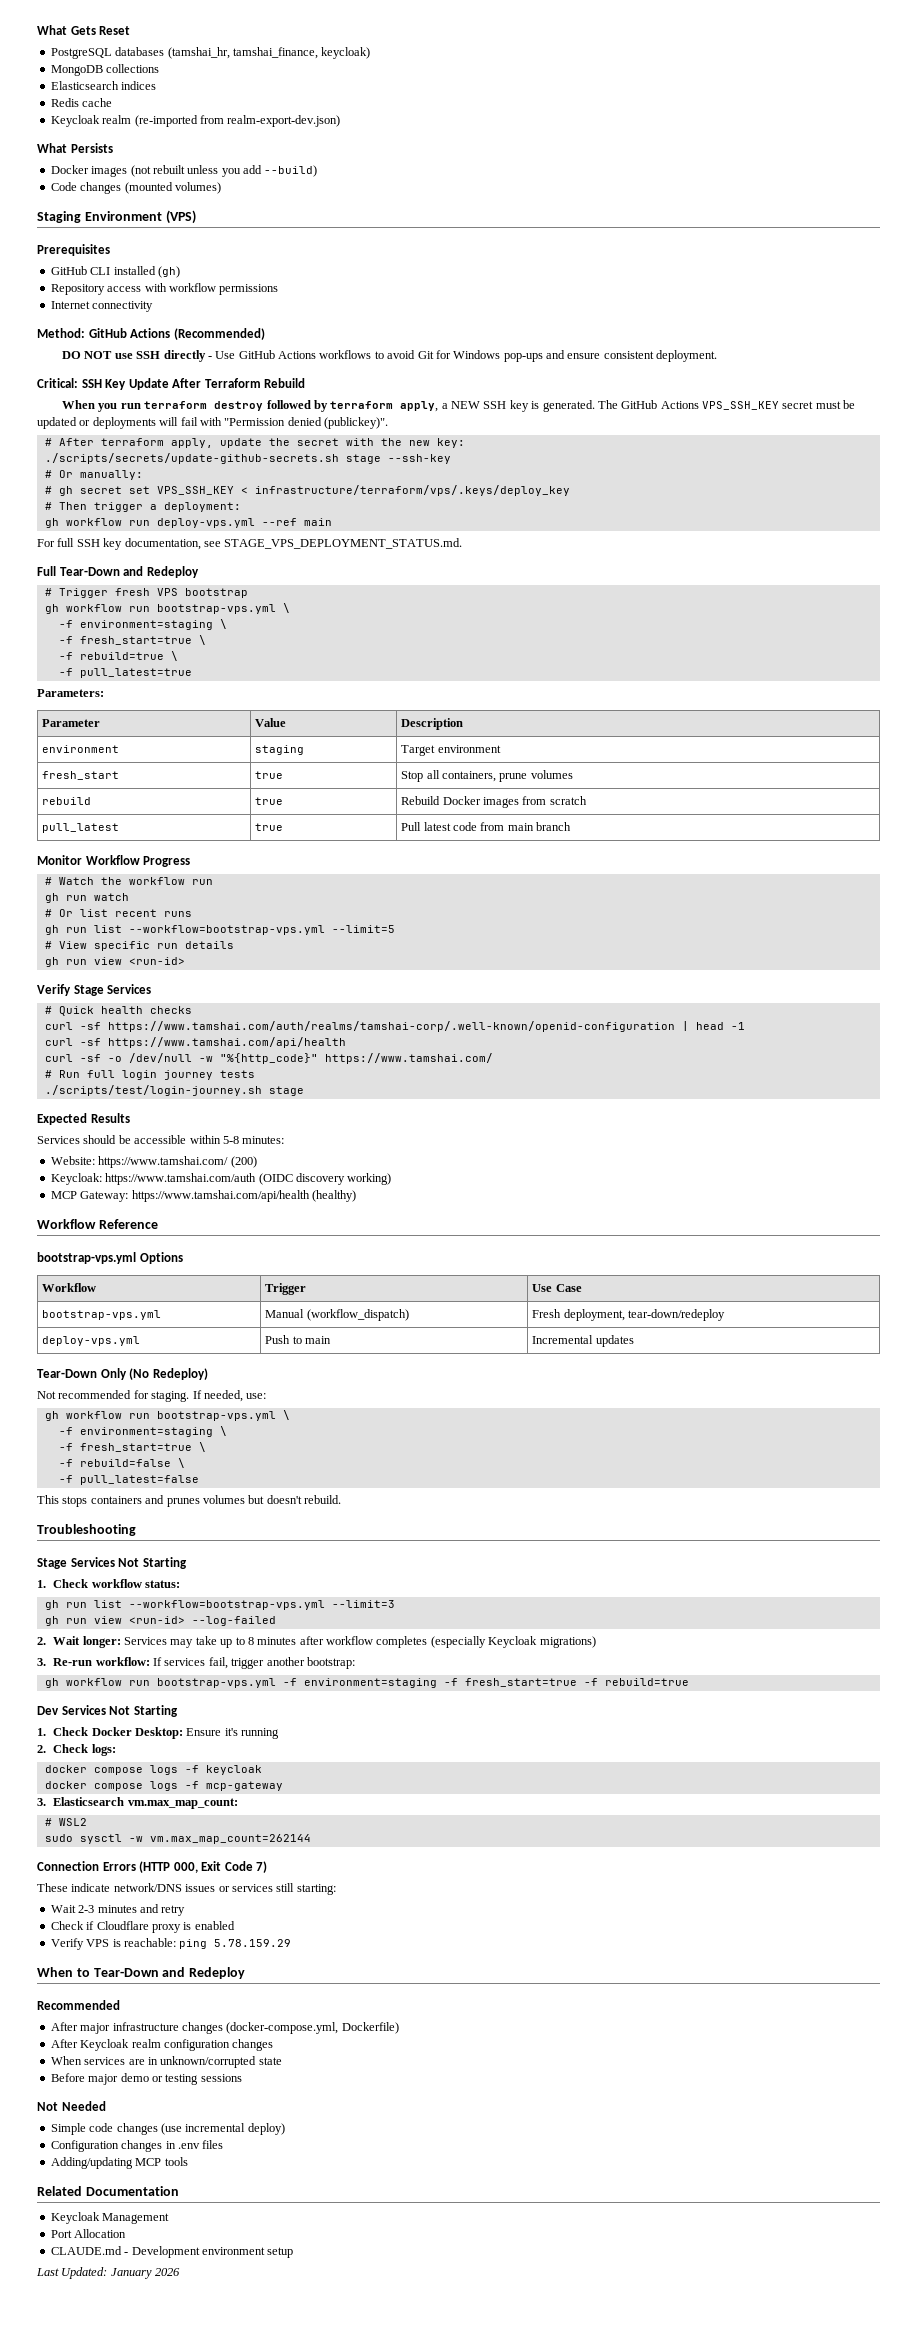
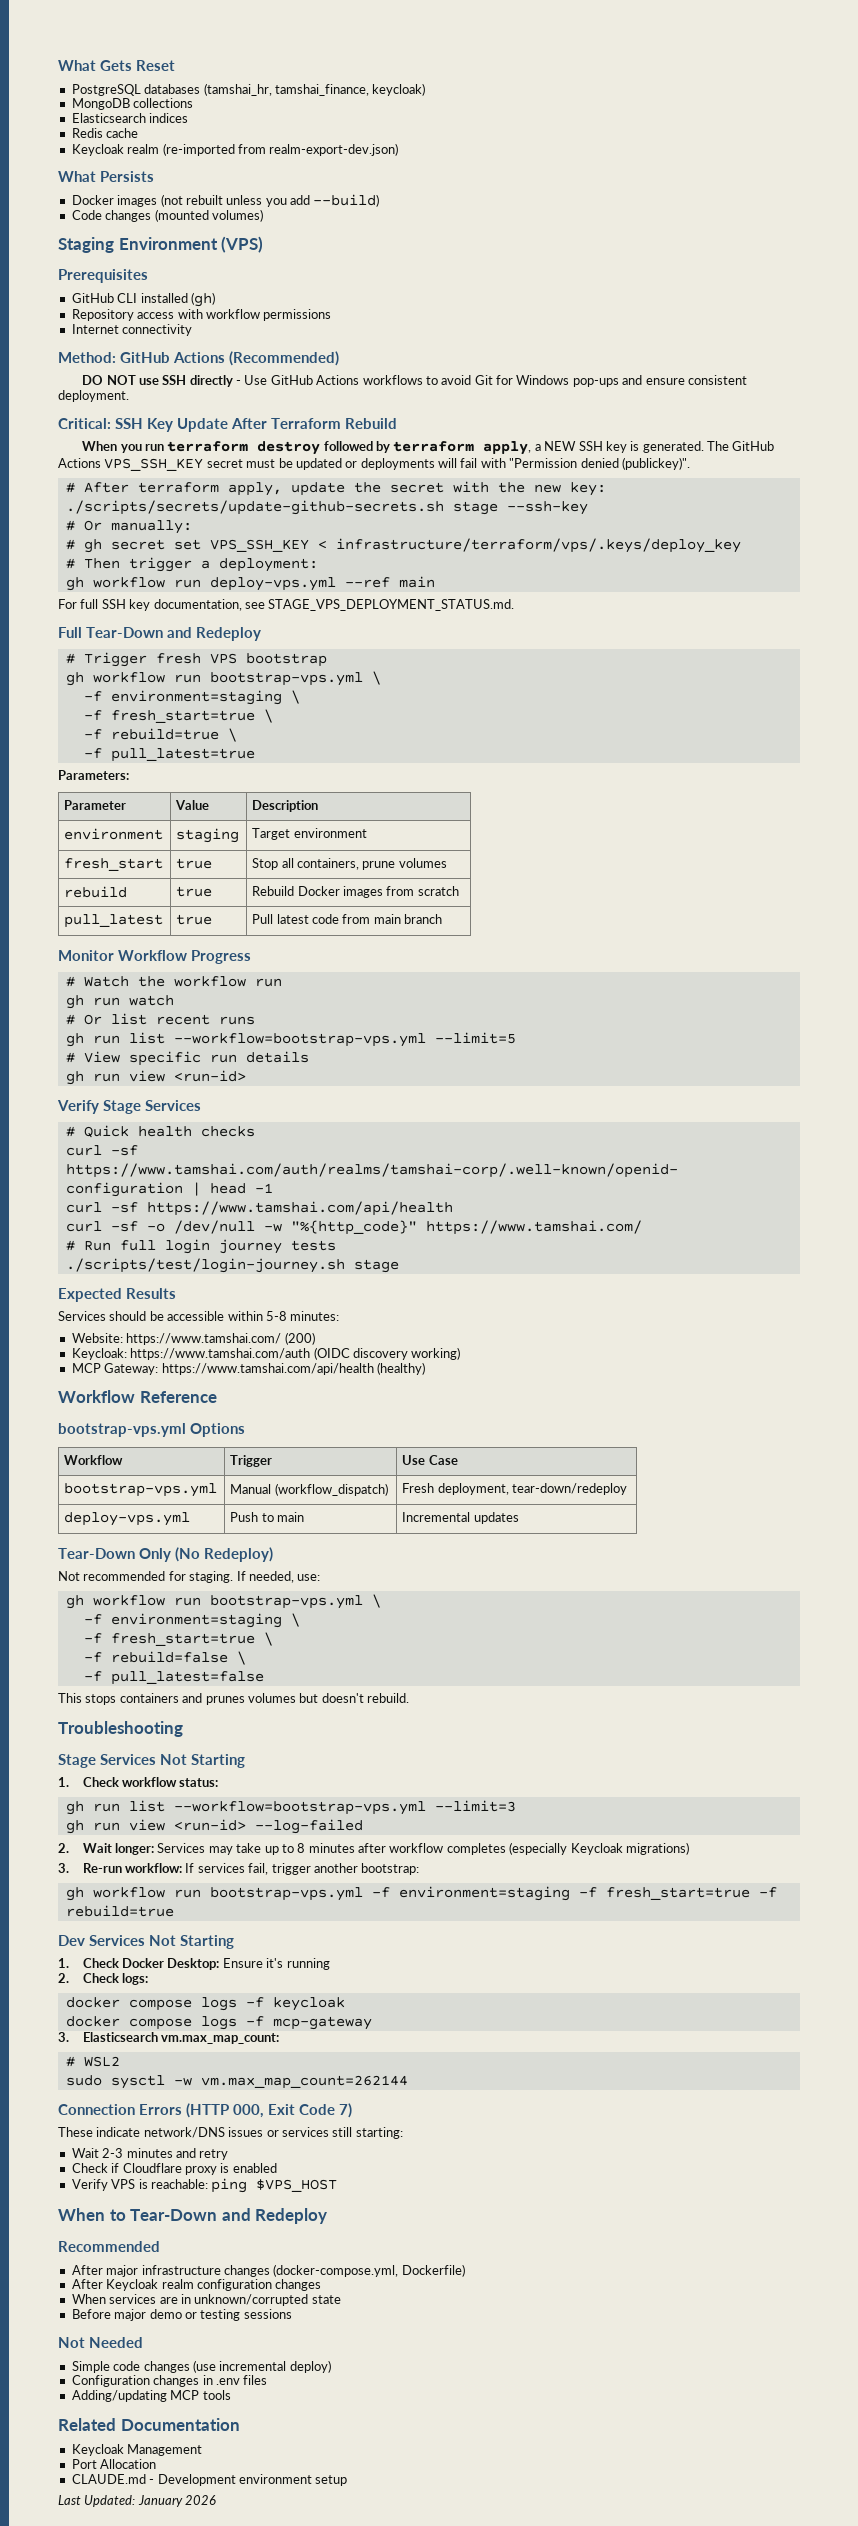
- Verify VPS is reachable: ping 5.78.159.29
+ Verify VPS is reachable: ping $VPS_HOST

